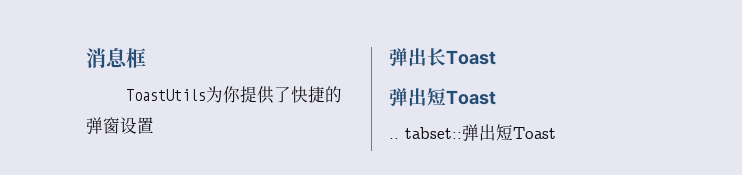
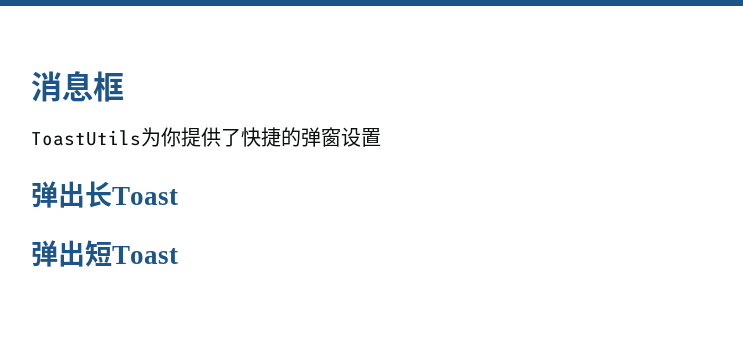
- .. tabset::弹出短Toast

